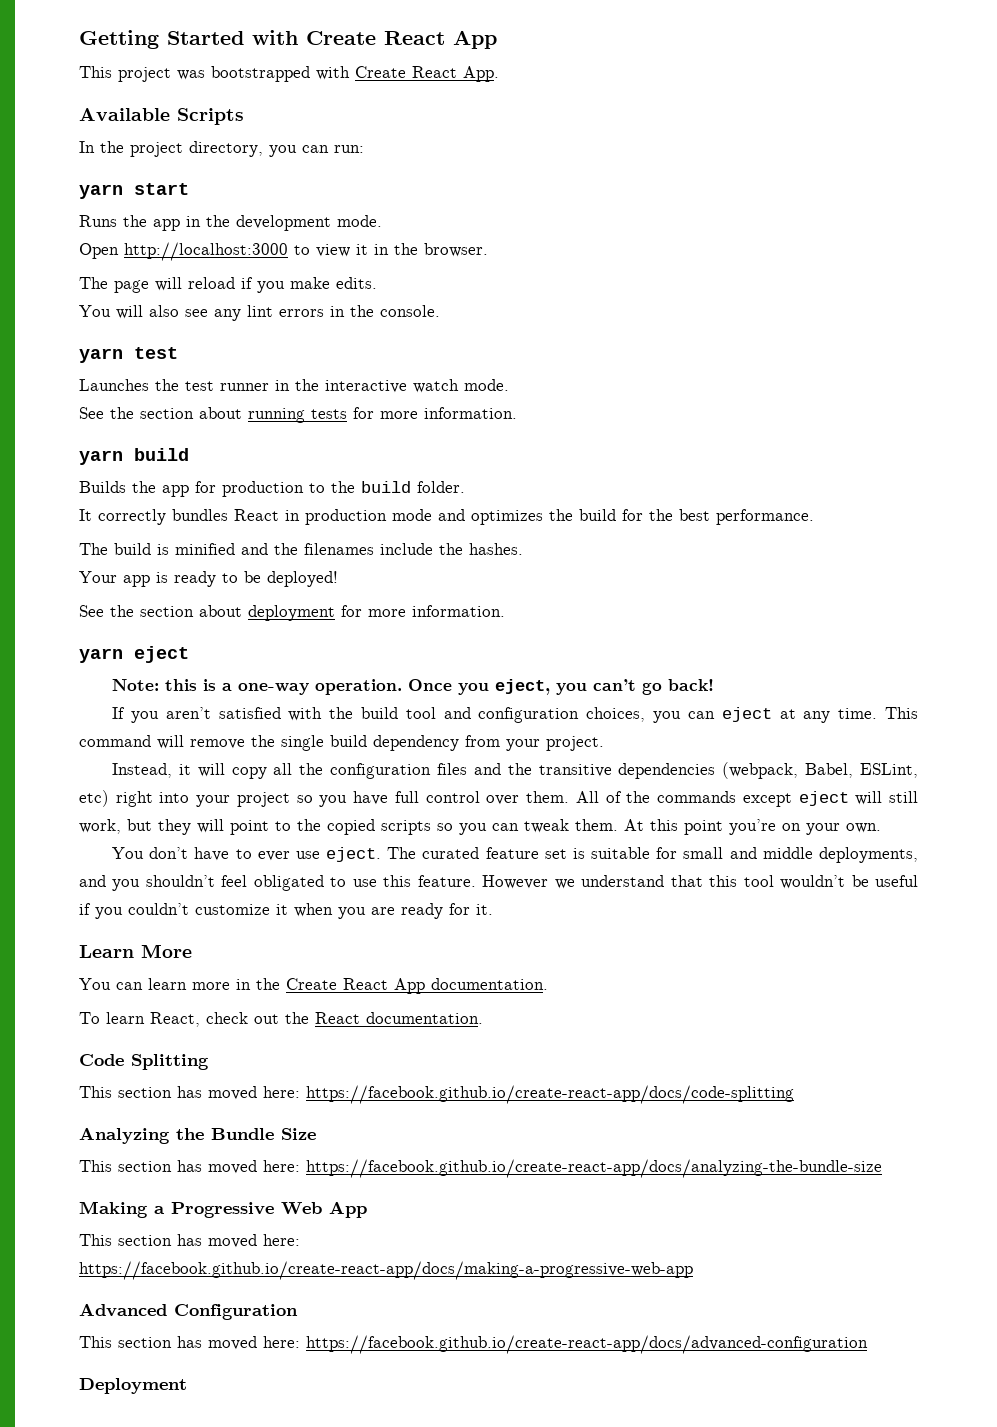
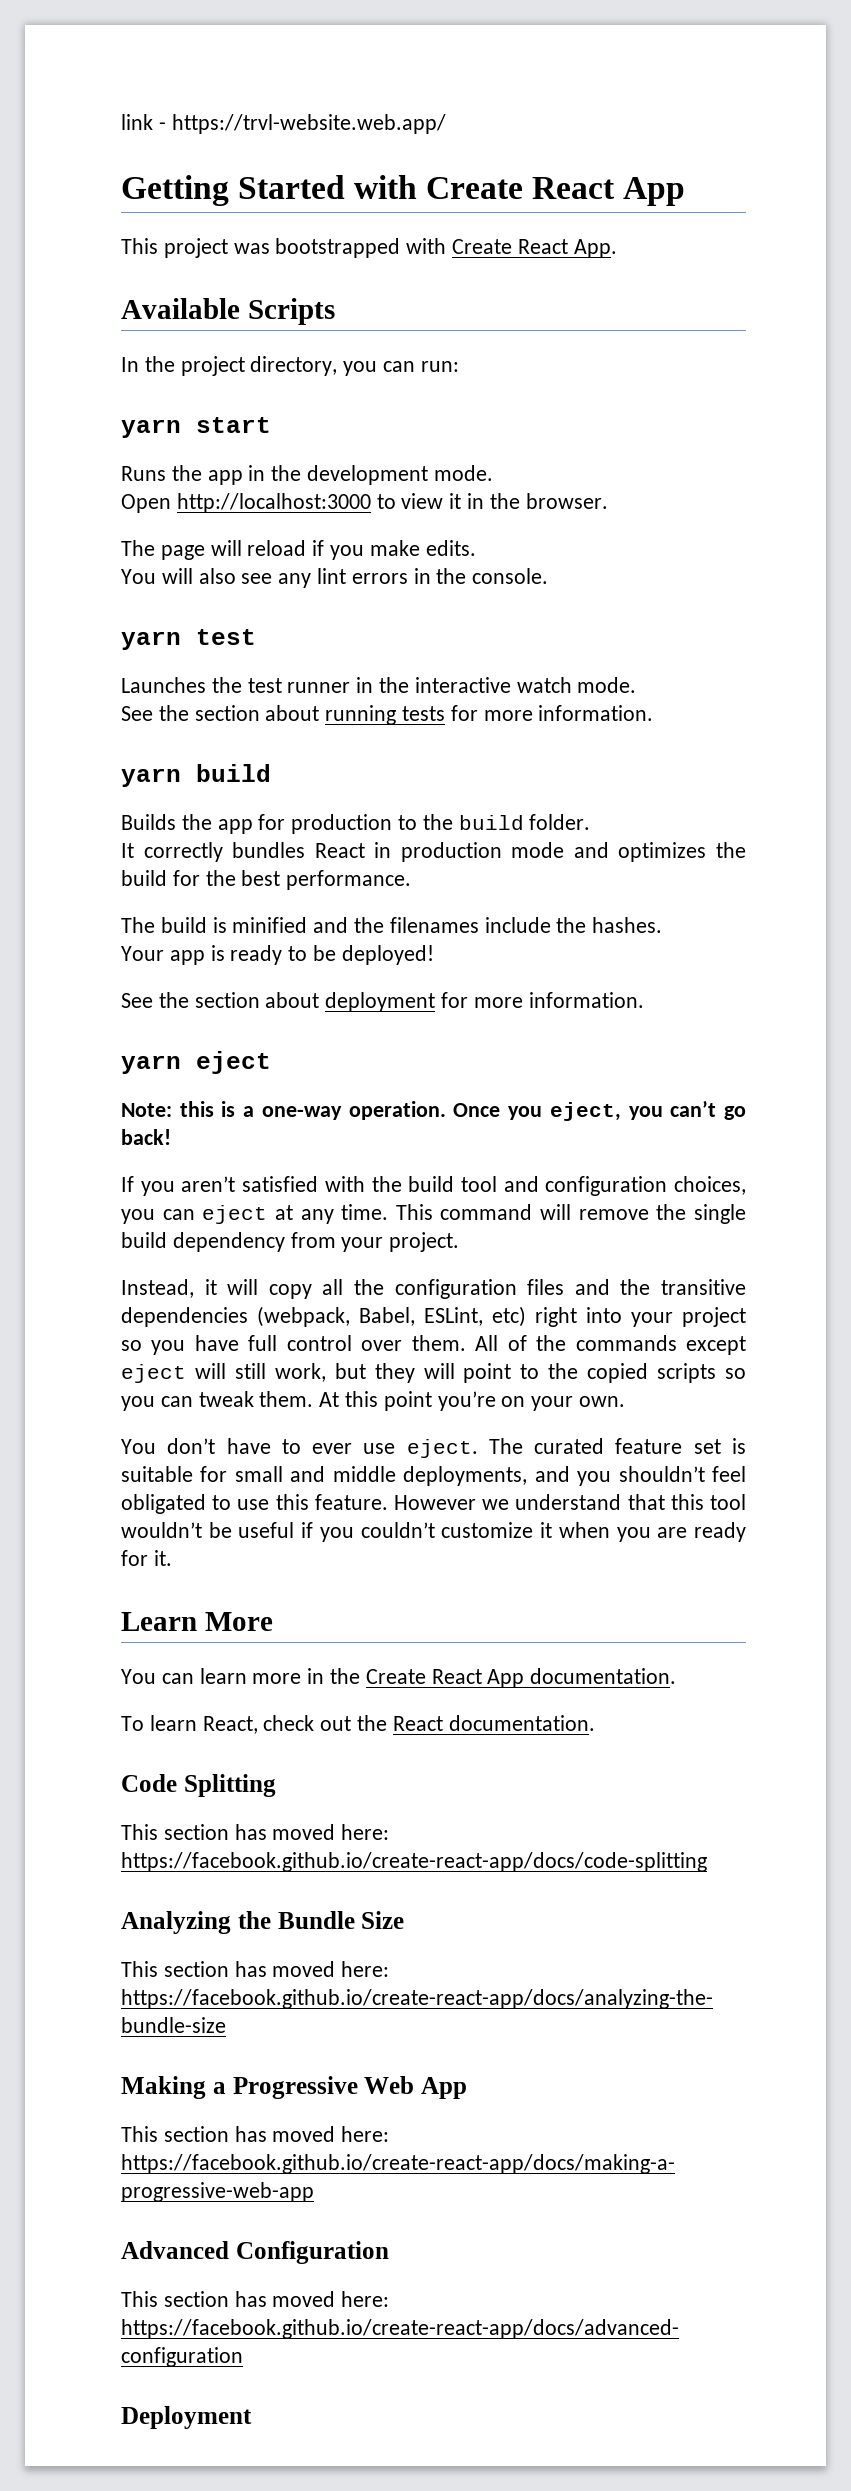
+ link - https://trvl-website.web.app/

